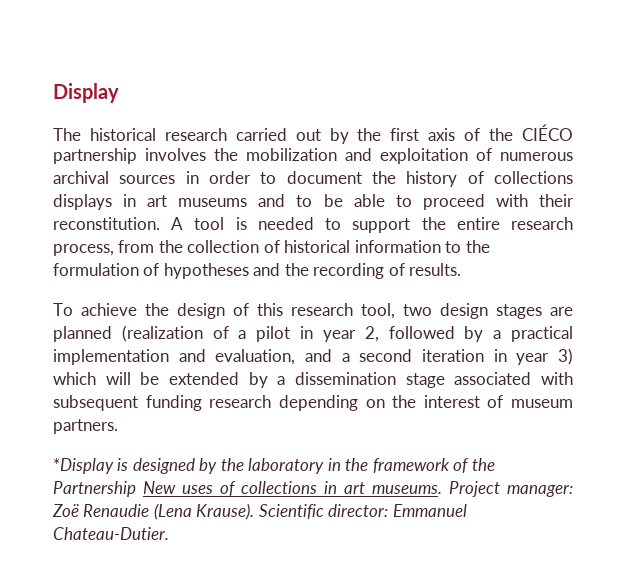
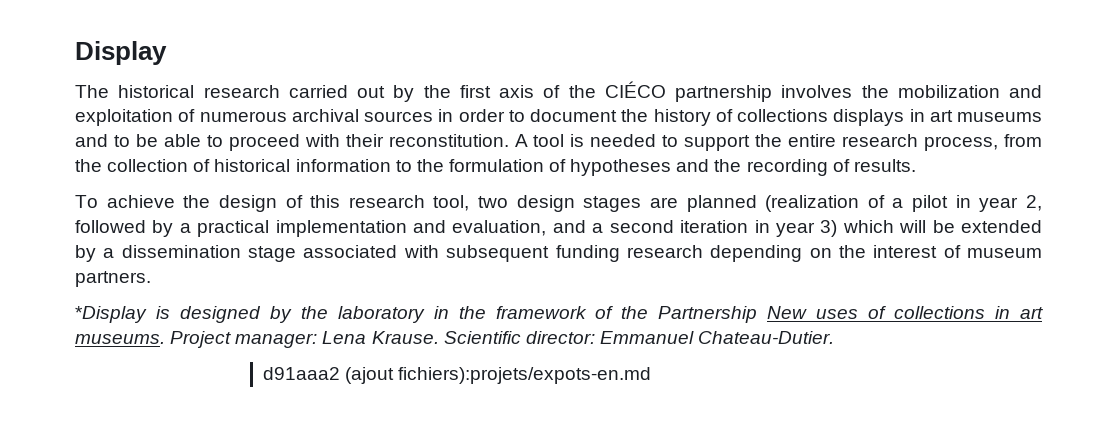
- Project manager: Zoë Renaudie (Lena Krause).
+ Project manager: Lena Krause.
+ d91aaa2 (ajout fichiers):projets/expots-en.md

